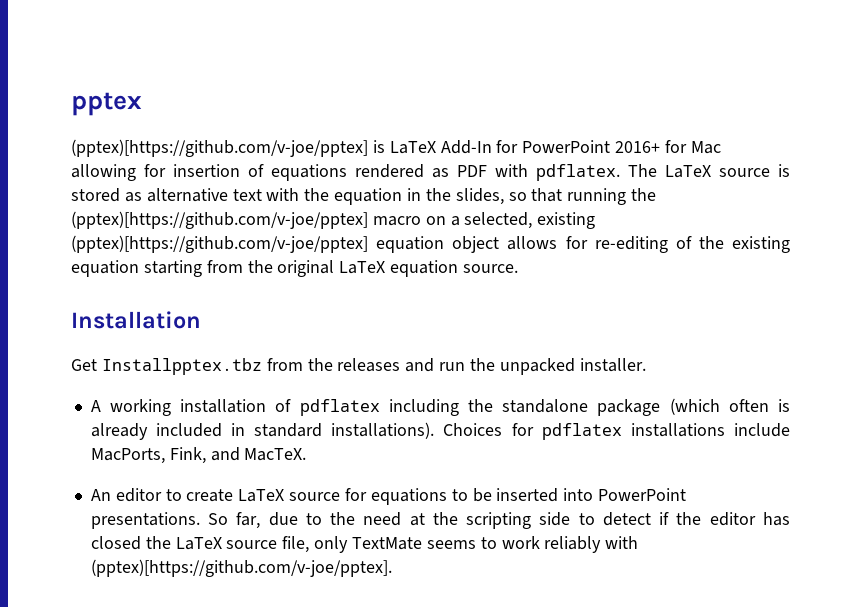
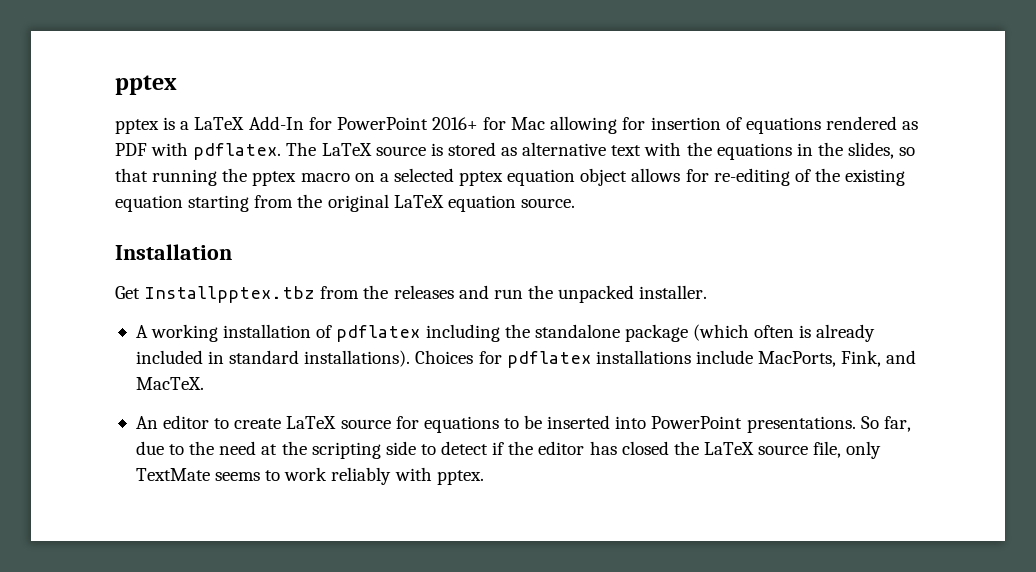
- (pptex)[https://github.com/v-joe/pptex] is LaTeX Add-In for PowerPoint 2016+ for Mac allowing for insertion of equations rendered as PDF with pdflatex.
+ pptex is a LaTeX Add-In for PowerPoint 2016+ for Mac allowing for insertion of equations rendered as PDF with pdflatex.
- The LaTeX source is stored as alternative text with the equation in the slides, so that running the (pptex)[https://github.com/v-joe/pptex] macro on a selected, existing (pptex)[https://github.com/v-joe/pptex] equation object allows for re-editing of the existing equation starting from the original LaTeX equation source.
+ The LaTeX source is stored as alternative text with the equations in the slides, so that running the pptex macro on a selected pptex equation object allows for re-editing of the existing equation starting from the original LaTeX equation source.
- So far, due to the need at the scripting side to detect if the editor has closed the LaTeX source file, only TextMate seems to work reliably with (pptex)[https://github.com/v-joe/pptex].
+ So far, due to the need at the scripting side to detect if the editor has closed the LaTeX source file, only TextMate seems to work reliably with pptex.

